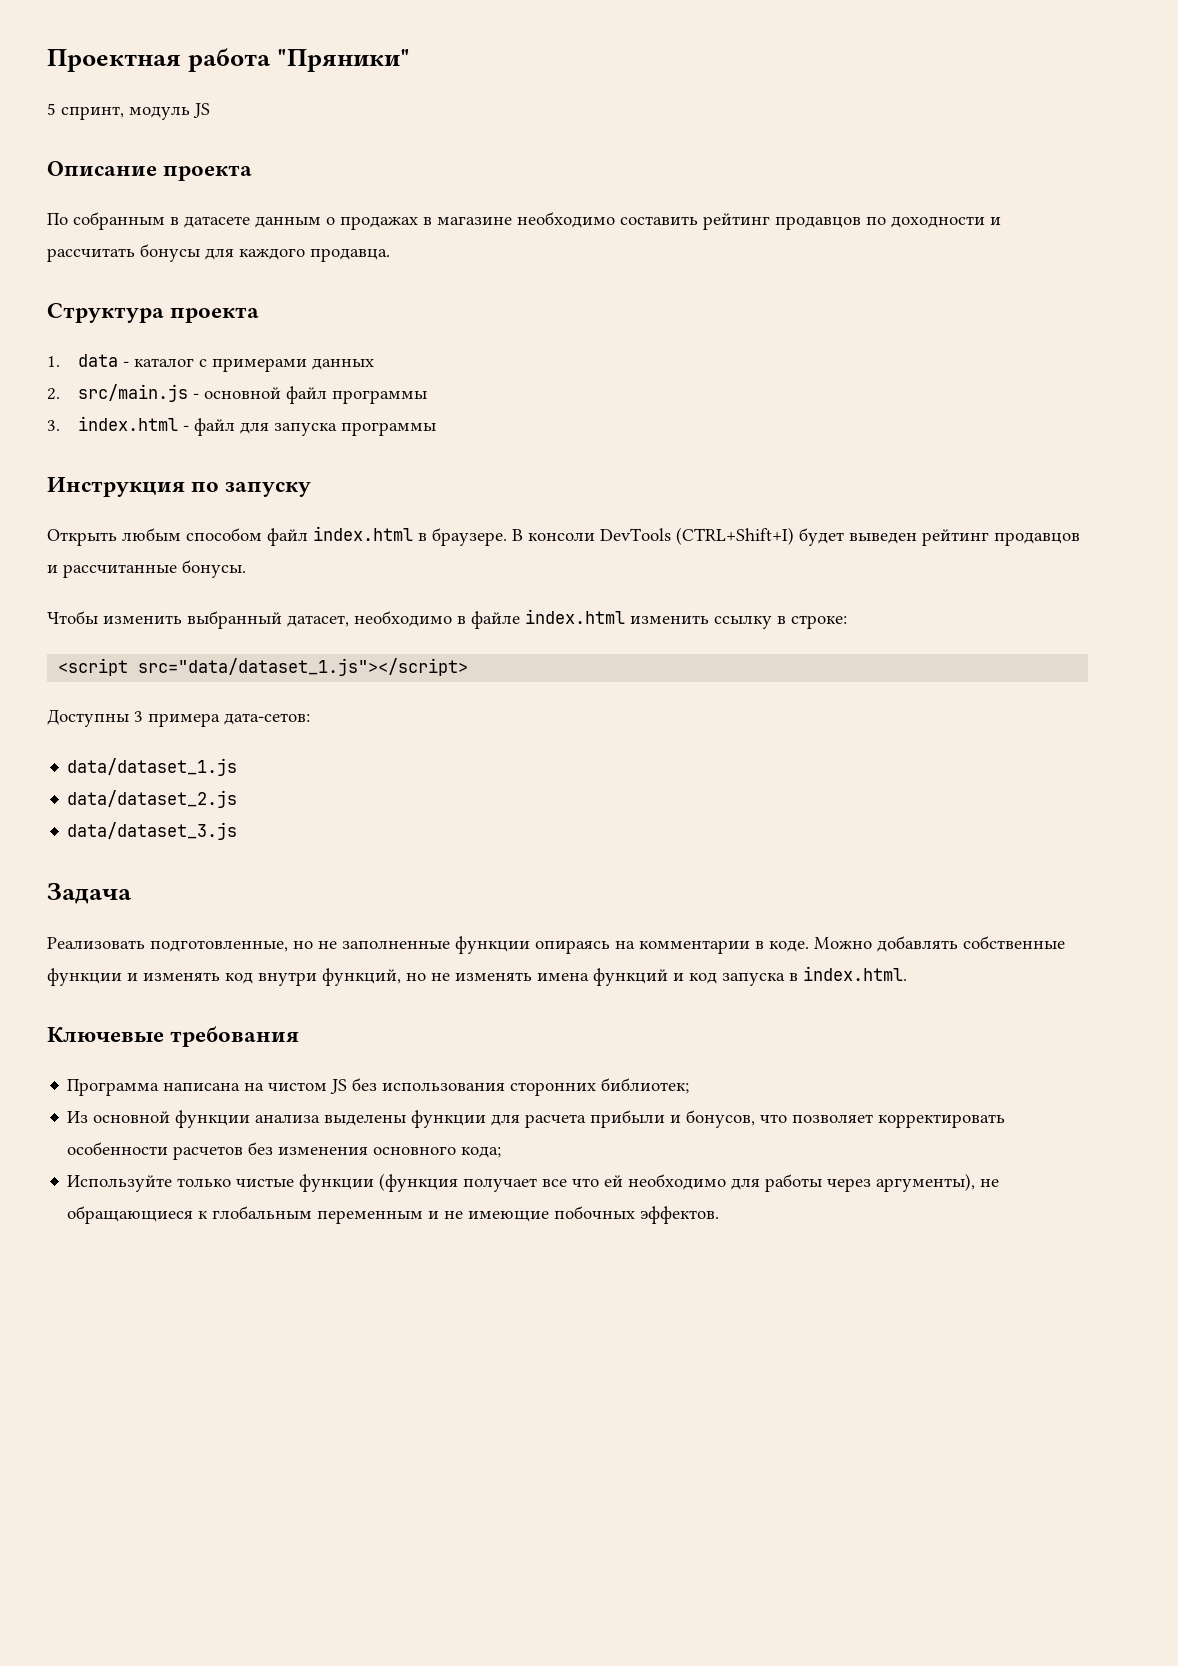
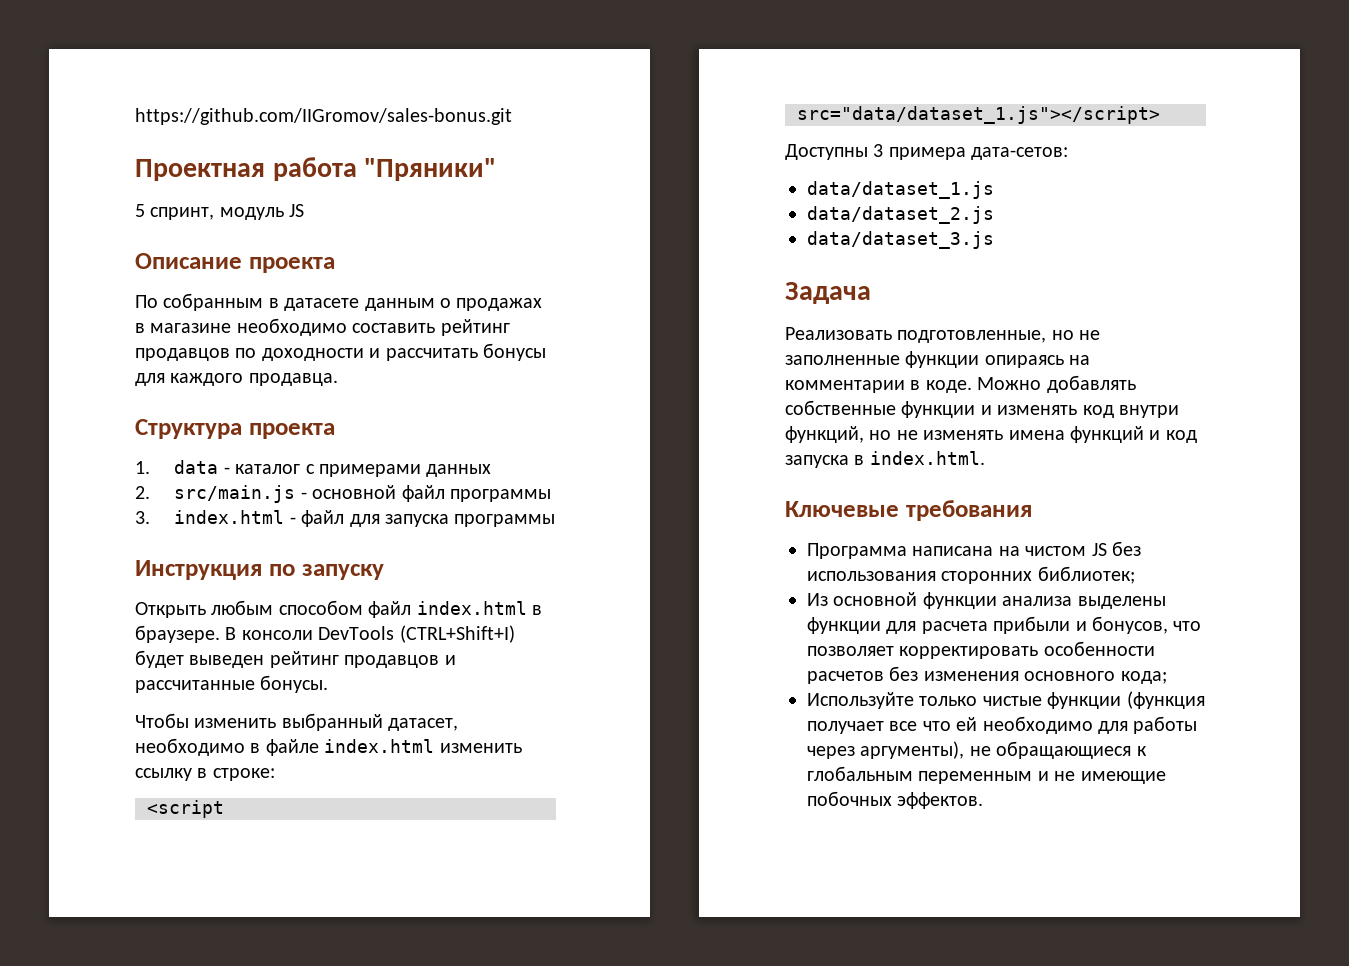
+ https://github.com/IIGromov/sales-bonus.git

